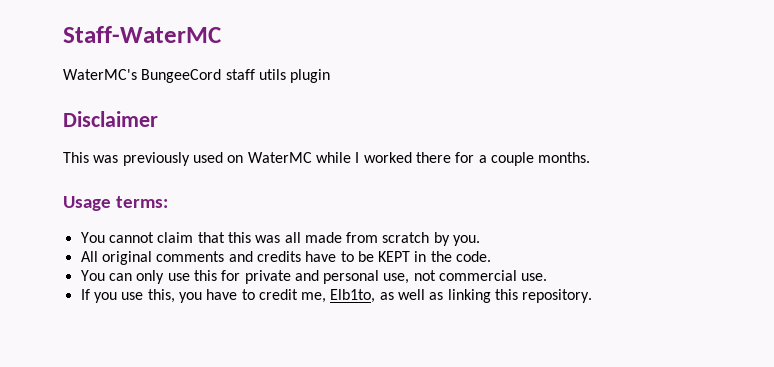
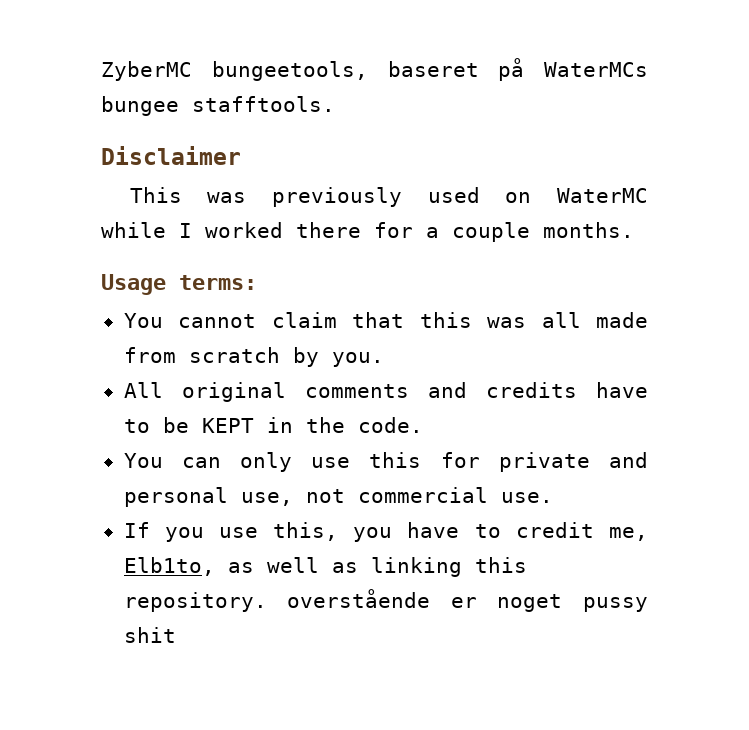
- Staff-WaterMC
- WaterMC's BungeeCord staff utils plugin
+ ZyberMC bungeetools, baseret på WaterMCs bungee stafftools.
- If you use this, you have to credit me, Elb1to, as well as linking this repository.
+ If you use this, you have to credit me, Elb1to, as well as linking this repository. overstående er noget pussy shit

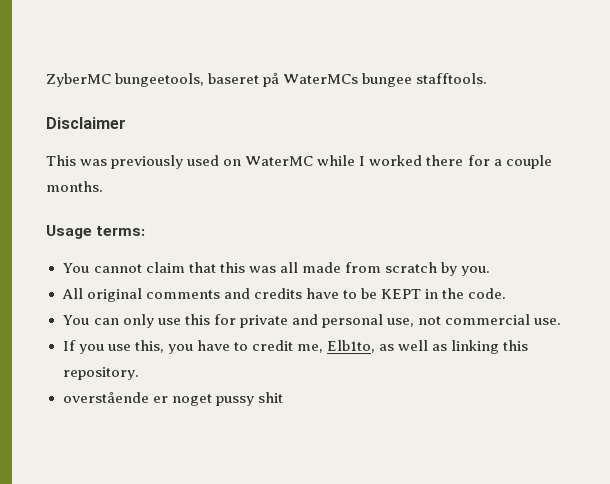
- If you use this, you have to credit me, Elb1to, as well as linking this repository. overstående er noget pussy shit
+ If you use this, you have to credit me, Elb1to, as well as linking this repository.
+ overstående er noget pussy shit

